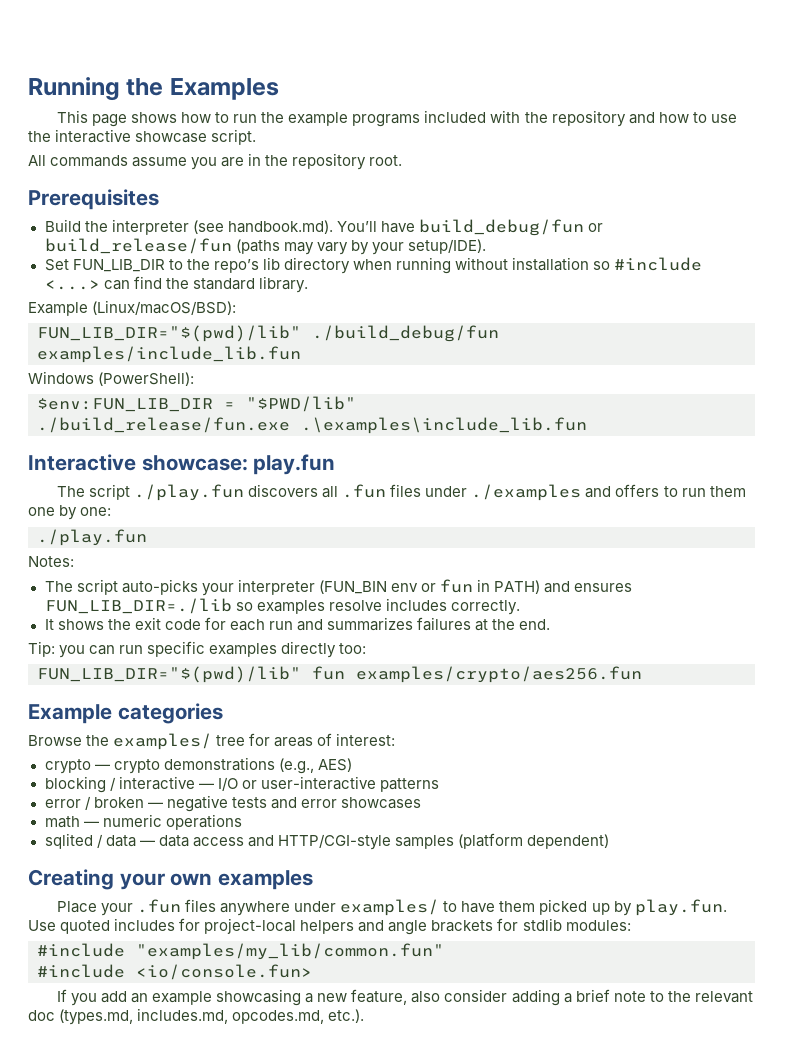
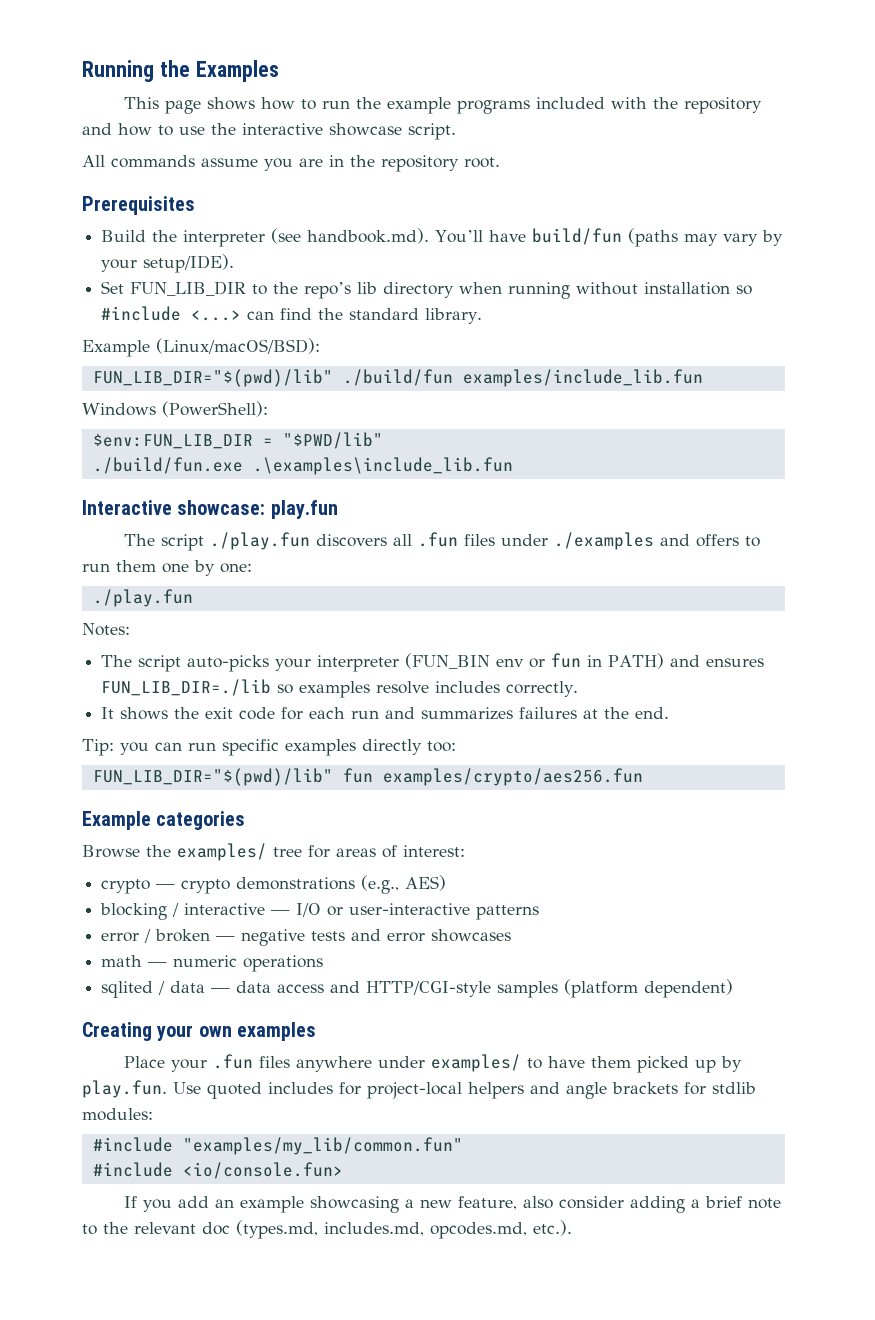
- Build the interpreter (see handbook.md). You’ll have build_debug/fun or build_release/fun (paths may vary by your setup/IDE).
+ Build the interpreter (see handbook.md). You’ll have build/fun (paths may vary by your setup/IDE).
- FUN_LIB_DIR="$(pwd)/lib" ./build_debug/fun examples/include_lib.fun
+ FUN_LIB_DIR="$(pwd)/lib" ./build/fun examples/include_lib.fun
- ./build_release/fun.exe .\examples\include_lib.fun
+ ./build/fun.exe .\examples\include_lib.fun

